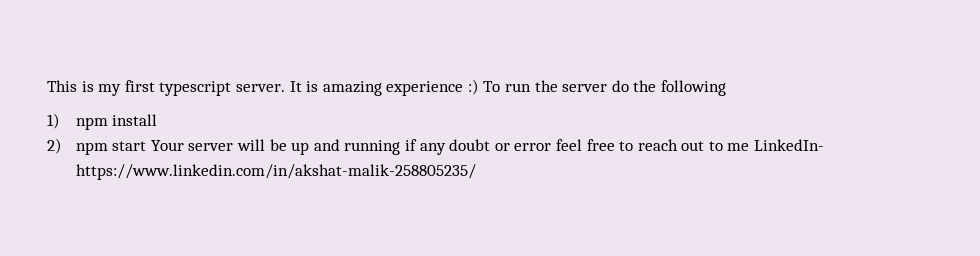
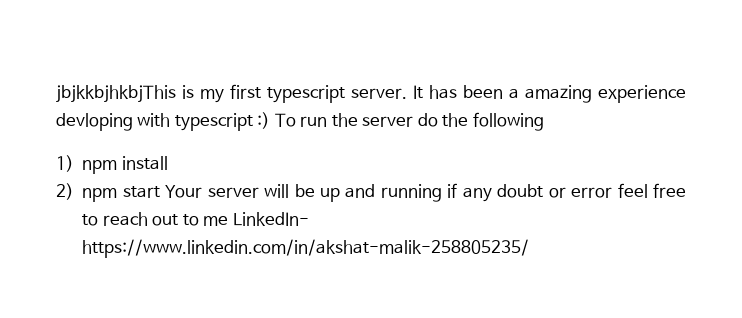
- This is my first typescript server.
+ jbjkkbjhkbjThis is my first typescript server.
- It is amazing experience :) To run the server do the following
+ It has been a amazing experience devloping with typescript :) To run the server do the following

